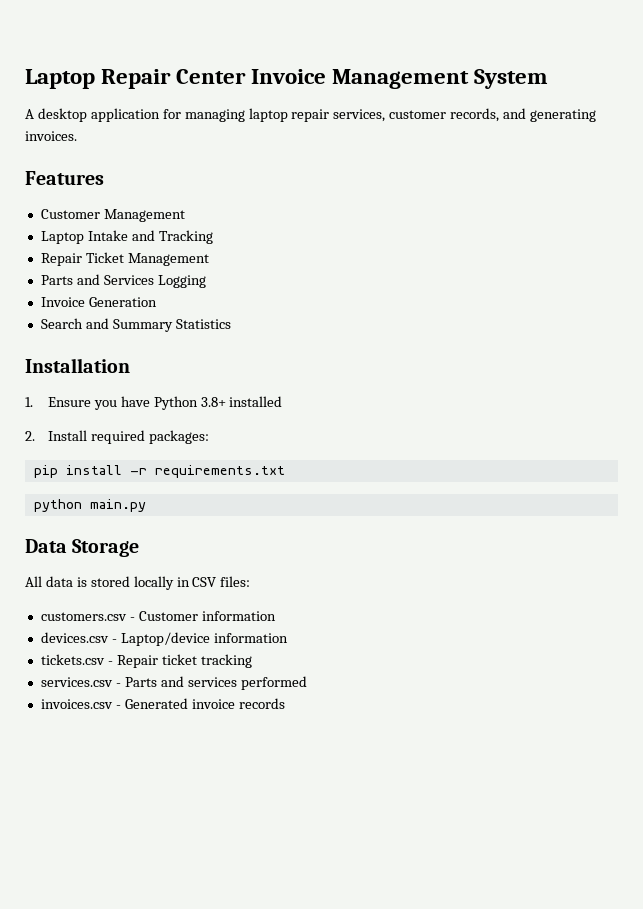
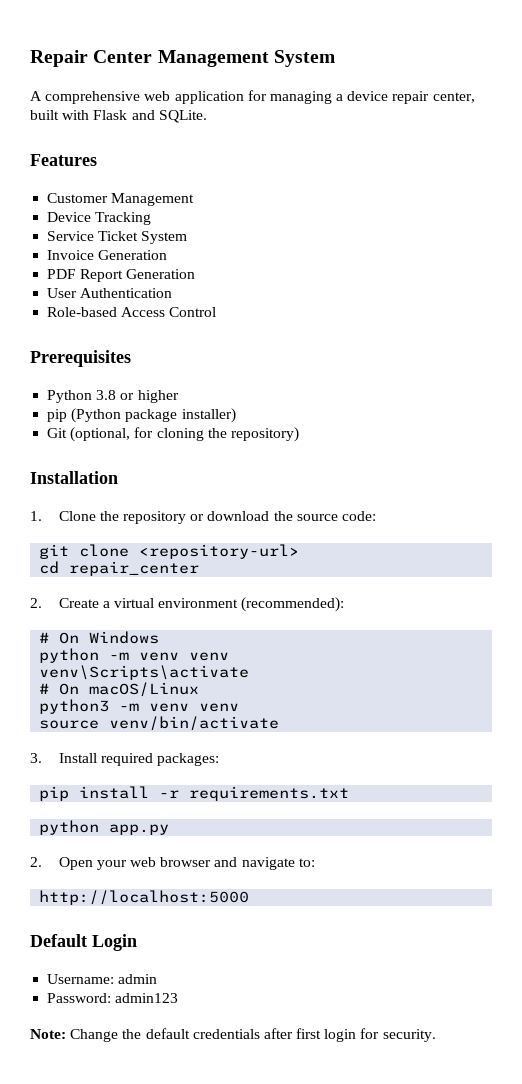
- Laptop Repair Center Invoice Management System
+ Repair Center Management System
- A desktop application for managing laptop repair services, customer records, and generating invoices.
+ A comprehensive web application for managing a device repair center, built with Flask and SQLite.
  Features
  Customer Management
- Laptop Intake and Tracking
- Repair Ticket Management
- Parts and Services Logging
+ Device Tracking
+ Service Ticket System
  Invoice Generation
- Search and Summary Statistics
+ PDF Report Generation
+ User Authentication
+ Role-based Access Control
+ Prerequisites
+ Python 3.8 or higher
+ pip (Python package installer)
+ Git (optional, for cloning the repository)
  Installation
- 1. Ensure you have Python 3.8+ installed
- 2. Install required packages:
+ 1. Clone the repository or download the source code:
+ git clone <repository-url>
+ cd repair_center
+ 2. Create a virtual environment (recommended):
+ # On Windows
+ python -m venv venv
+ venv\Scripts\activate
+ # On macOS/Linux
+ python3 -m venv venv
+ source venv/bin/activate
+ 3. Install required packages:
- python main.py
- Data Storage
- All data is stored locally in CSV files:
- customers.csv - Customer information
- devices.csv - Laptop/device information
- tickets.csv - Repair ticket tracking
- services.csv - Parts and services performed
- invoices.csv - Generated invoice records
+ python app.py
+ 2. Open your web browser and navigate to:
+ http://localhost:5000
+ Default Login
+ Username: admin
+ Password: admin123
+ Note: Change the default credentials after first login for security.

